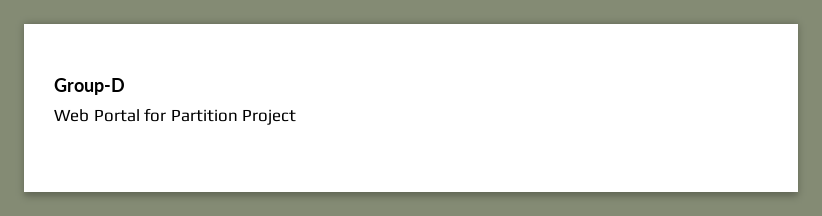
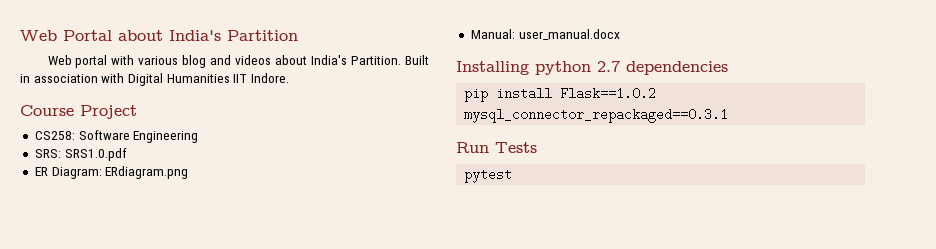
- Group-D
- Web Portal for Partition Project
+ Web Portal about India's Partition
+ Web portal with various blog and videos about India's Partition. Built in association with Digital Humanities IIT Indore.
+ Course Project
+ CS258: Software Engineering
+ SRS: SRS1.0.pdf
+ ER Diagram: ERdiagram.png
+ Manual: user_manual.docx
+ Installing python 2.7 dependencies
+ pip install Flask==1.0.2 mysql_connector_repackaged==0.3.1
+ Run Tests
+ pytest

